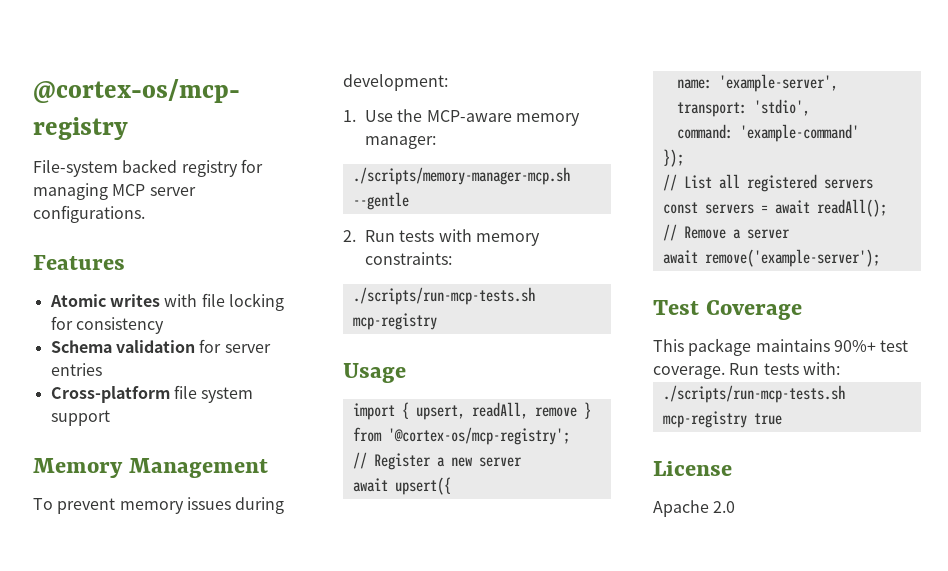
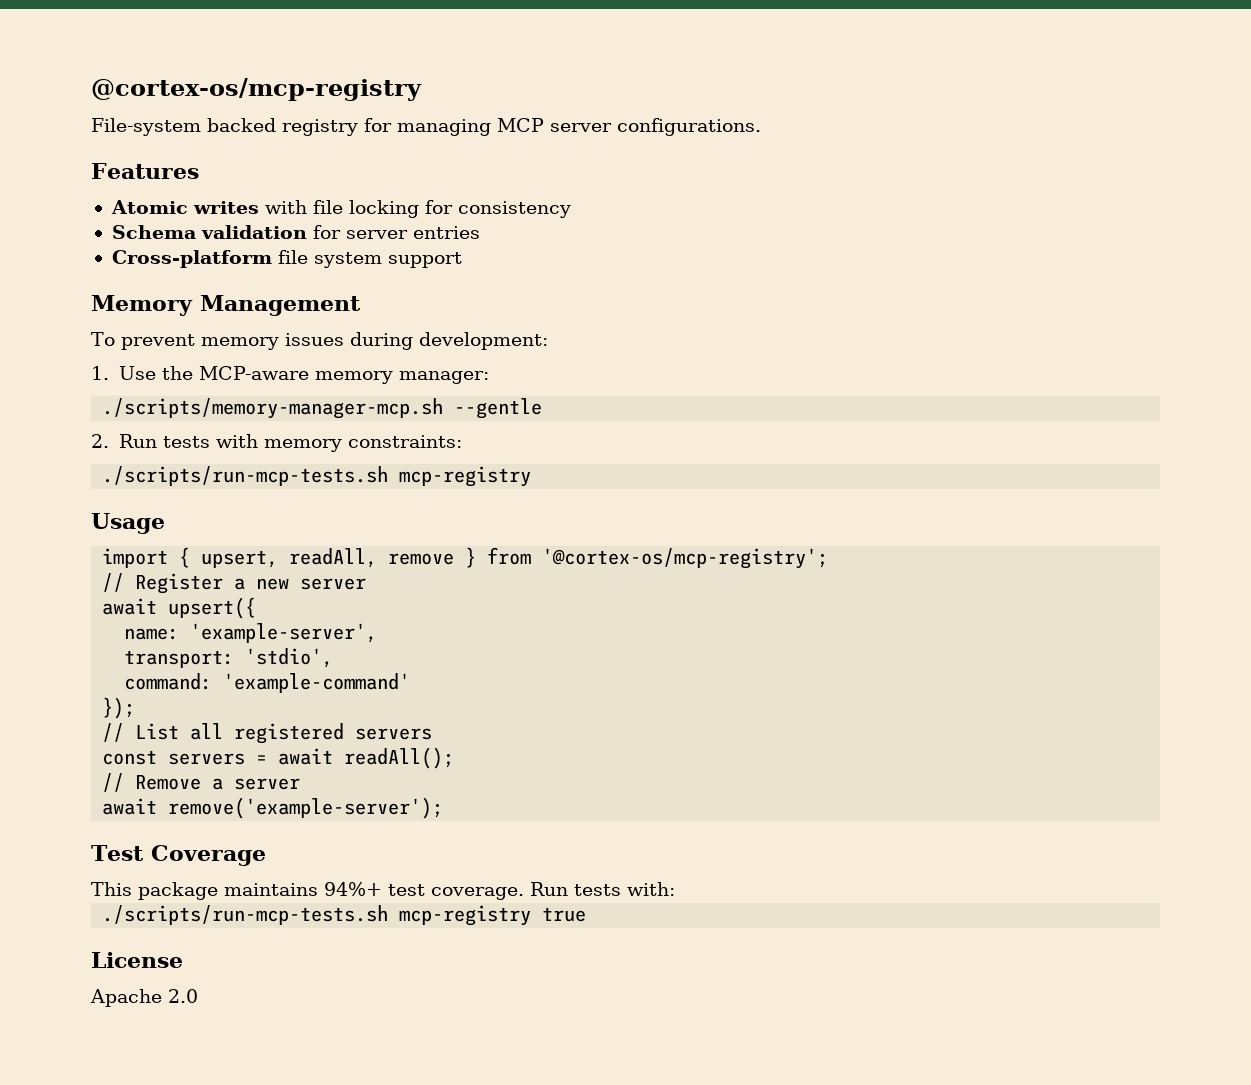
- This package maintains 90%+ test coverage.
+ This package maintains 94%+ test coverage.

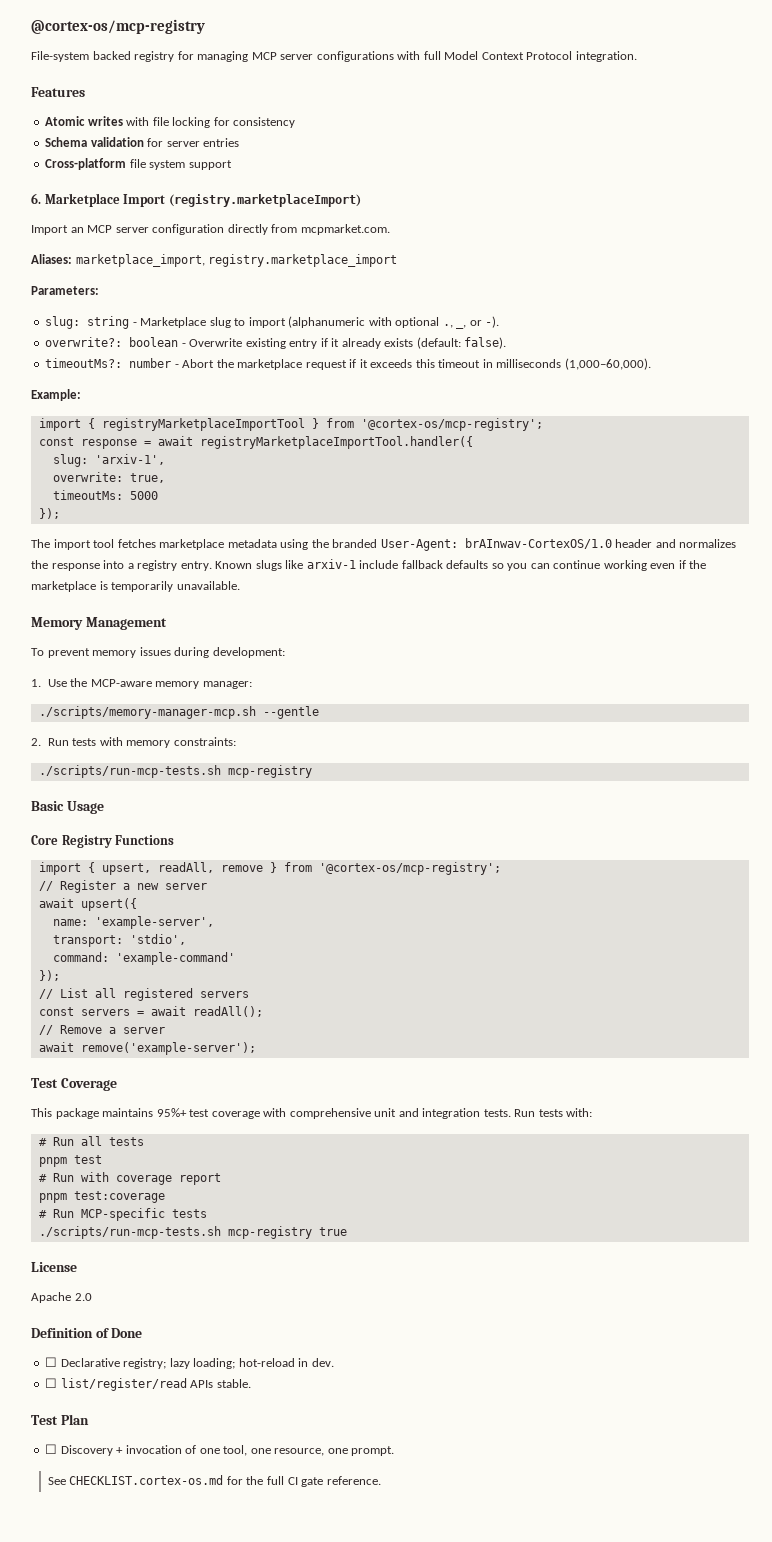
- File-system backed registry for managing MCP server configurations.
+ File-system backed registry for managing MCP server configurations with full Model Context Protocol integration.
+ 6. Marketplace Import (registry.marketplaceImport)
+ Import an MCP server configuration directly from mcpmarket.com.
+ Aliases: marketplace_import, registry.marketplace_import
+ Parameters:
+ slug: string - Marketplace slug to import (alphanumeric with optional ., _, or -).
+ overwrite?: boolean - Overwrite existing entry if it already exists (default: false).
+ timeoutMs?: number - Abort the marketplace request if it exceeds this timeout in milliseconds (1,000–60,000).
+ Example:
+ import { registryMarketplaceImportTool } from '@cortex-os/mcp-registry';
+ const response = await registryMarketplaceImportTool.handler({
+ slug: 'arxiv-1',
+ overwrite: true,
+ timeoutMs: 5000
+ });
+ The import tool fetches marketplace metadata using the branded User-Agent: brAInwav-CortexOS/1.0 header and normalizes the response into a registry entry. Known slugs like arxiv-1 include fallback defaults so you can continue working even if the marketplace is temporarily unavailable.
- Usage
+ Basic Usage
+ Core Registry Functions
- This package maintains 94%+ test coverage. Run tests with:
+ This package maintains 95%+ test coverage with comprehensive unit and integration tests. Run tests with:
+ # Run all tests
+ pnpm test
+ # Run with coverage report
+ pnpm test:coverage
+ # Run MCP-specific tests
+ Definition of Done
+ ☐ Declarative registry; lazy loading; hot-reload in dev.
+ ☐ list/register/read APIs stable.
+ Test Plan
+ ☐ Discovery + invocation of one tool, one resource, one prompt.
+ See CHECKLIST.cortex-os.md for the full CI gate reference.

